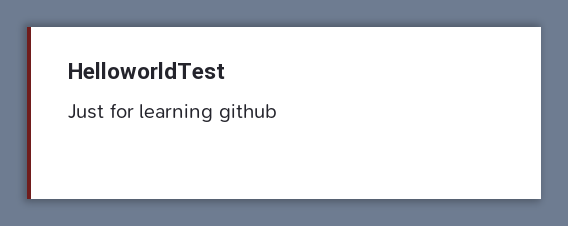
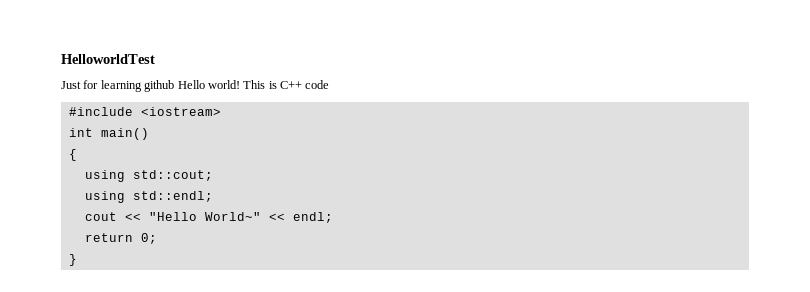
- Just for learning github
+ Just for learning github Hello world! This is C++ code
+ #include <iostream>
+ int main()
+ {
+ using std::cout;
+ using std::endl;
+ cout << "Hello World~" << endl;
+ return 0;
+ }

